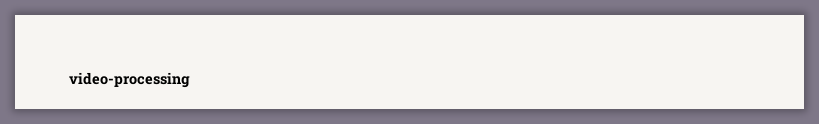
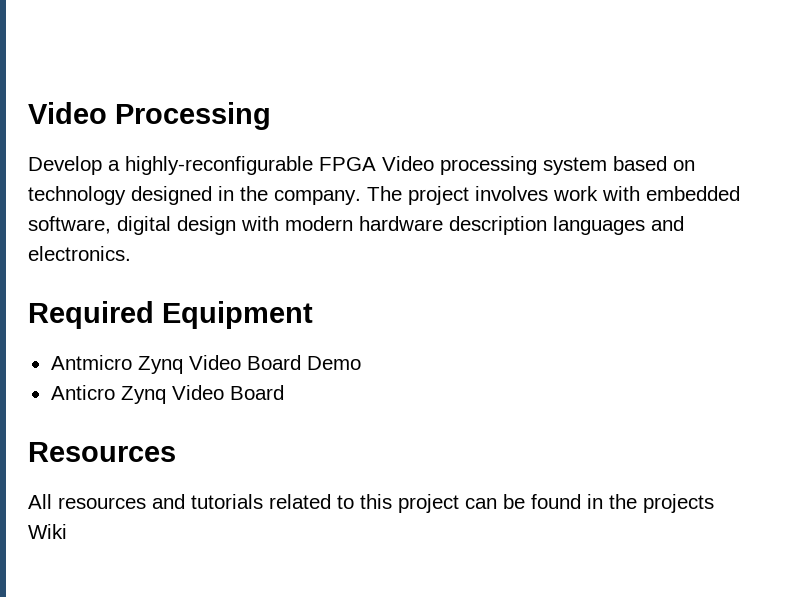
- video-processing
+ Video Processing
+ Develop a highly-reconfigurable FPGA Video processing system based on technology designed in the company. The project involves work with embedded software, digital design with modern hardware description languages and electronics.
+ Required Equipment
+ Antmicro Zynq Video Board Demo
+ Anticro Zynq Video Board
+ Resources
+ All resources and tutorials related to this project can be found in the projects Wiki

